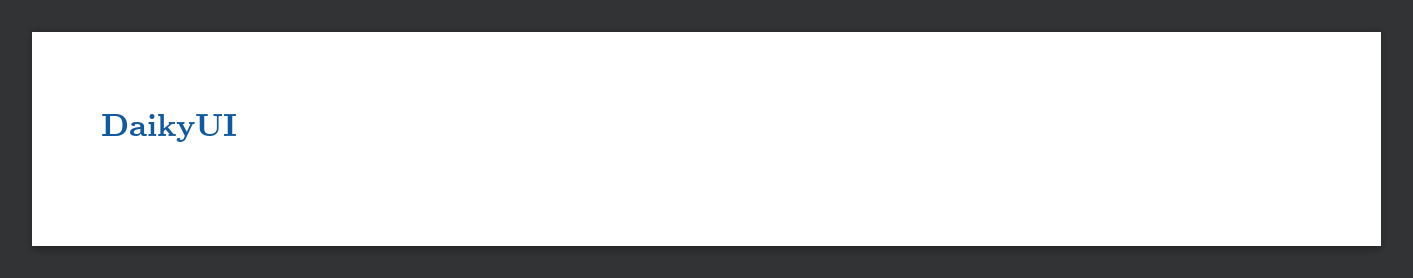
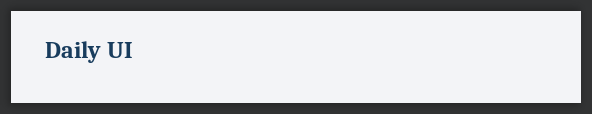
- DaikyUI
+ Daily UI

